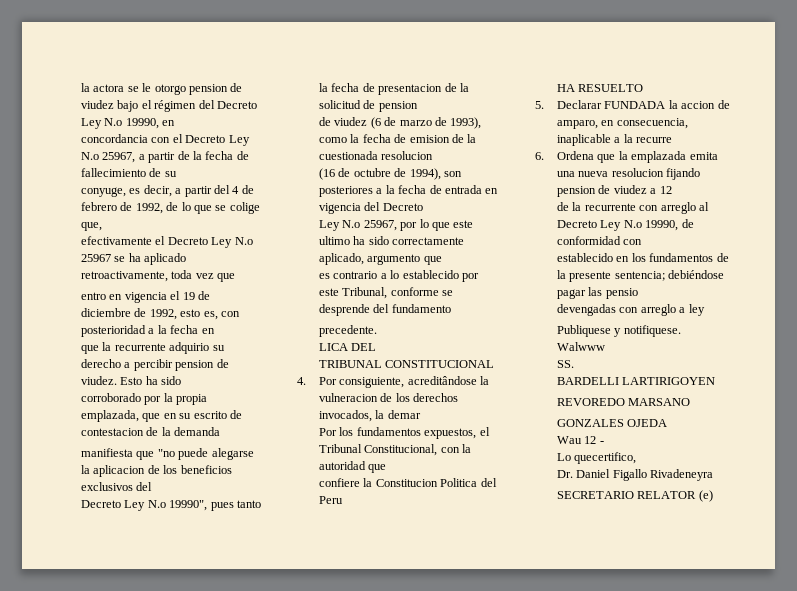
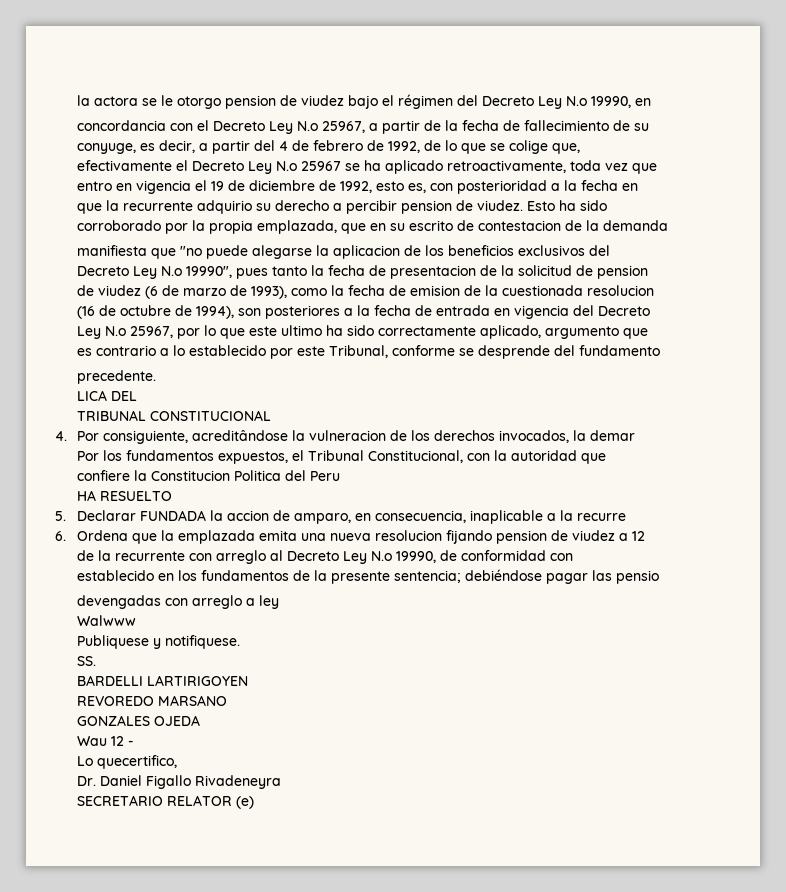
+ Walwww
- Walwww

